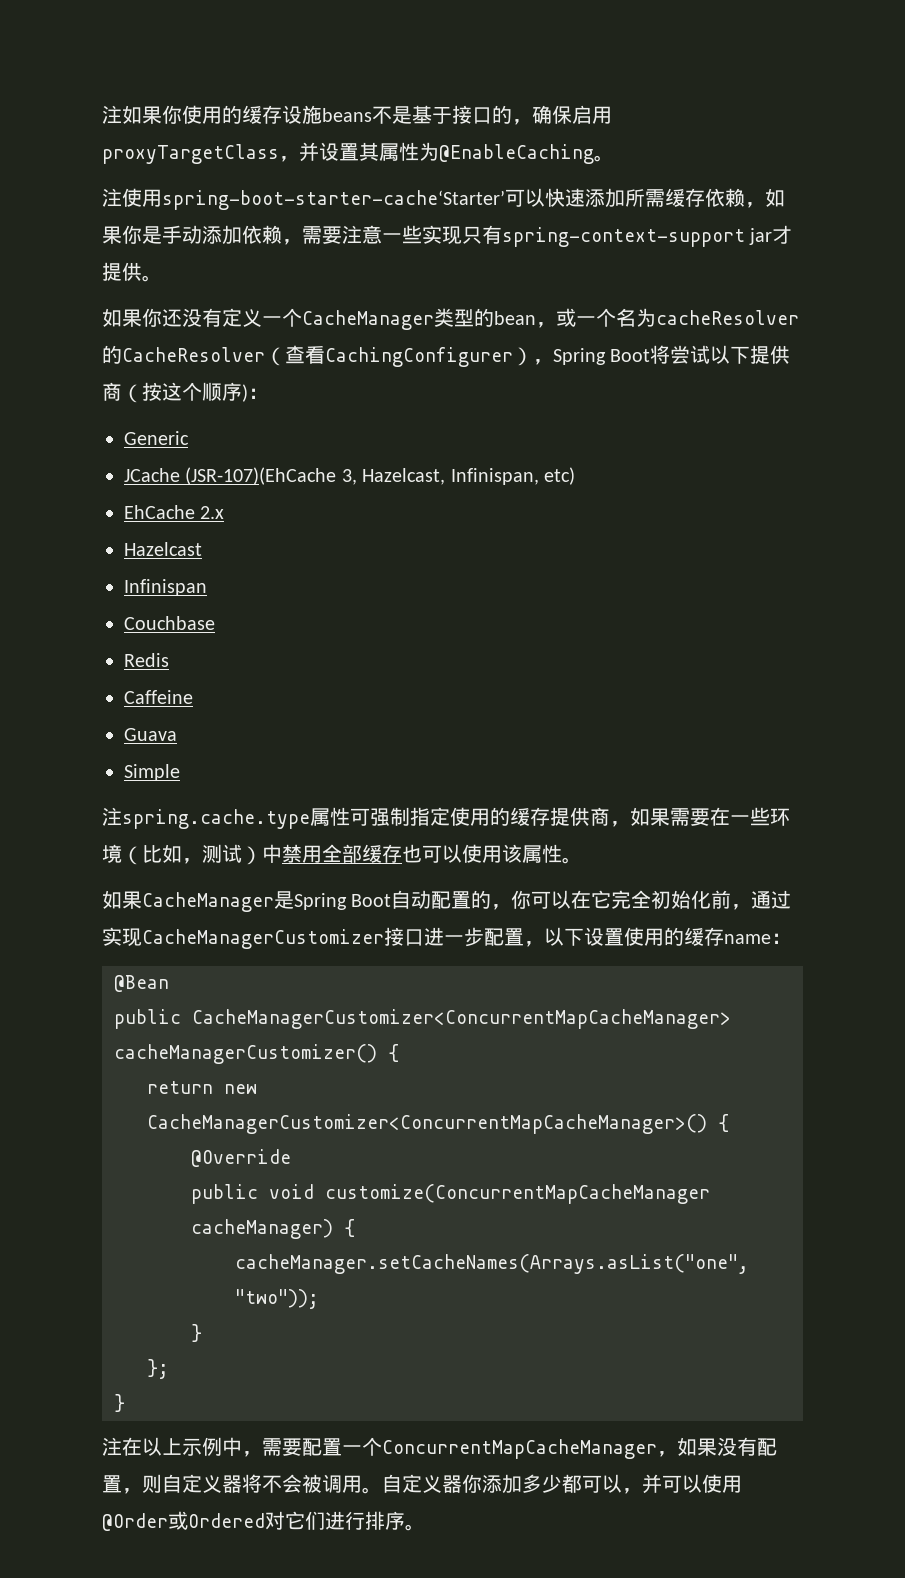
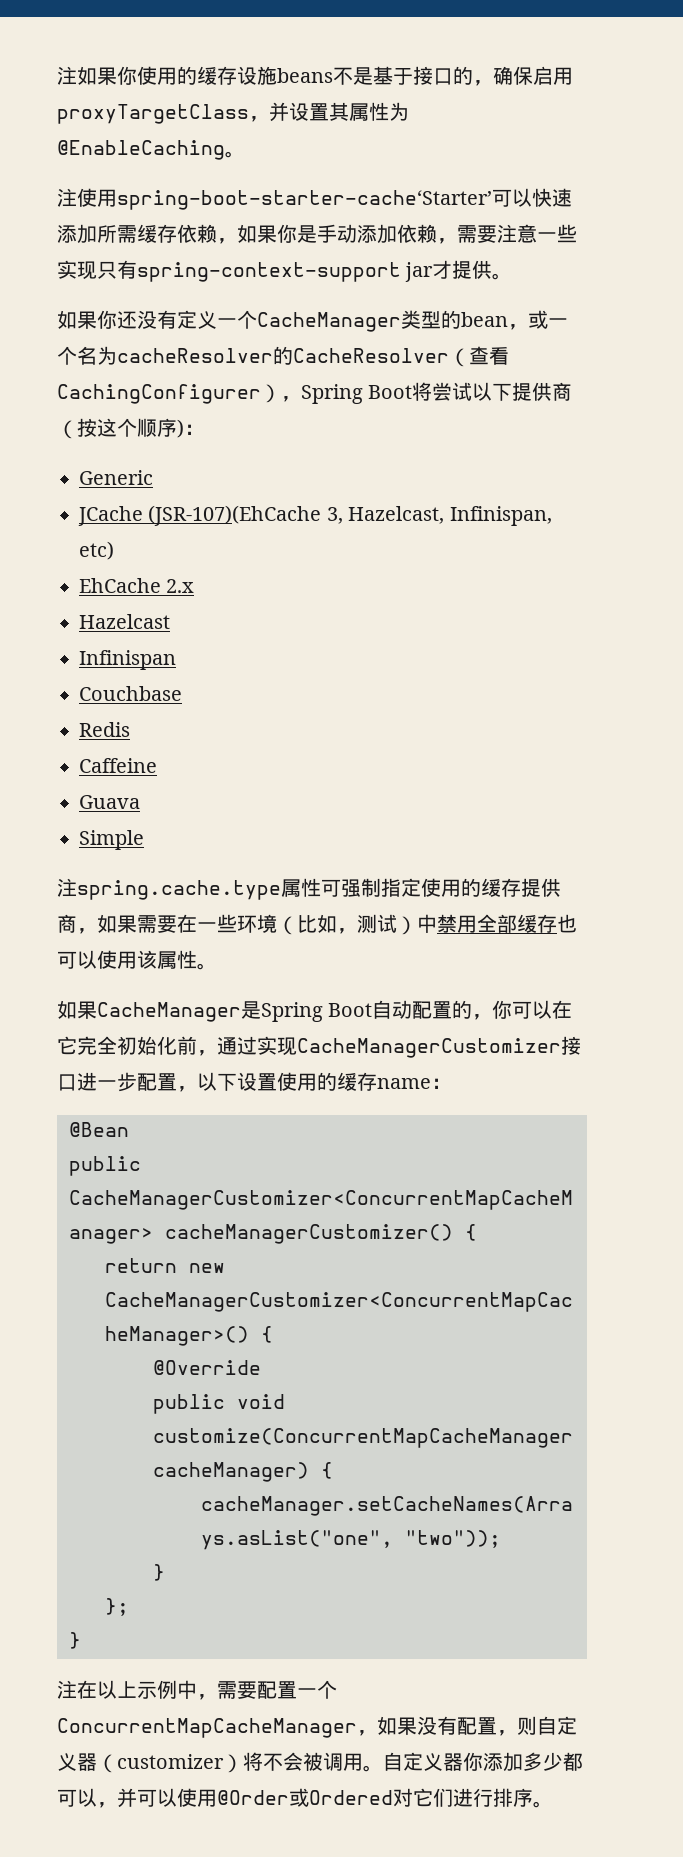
- 注在以上示例中，需要配置一个ConcurrentMapCacheManager，如果没有配置，则自定义器将不会被调用。
+ 注在以上示例中，需要配置一个ConcurrentMapCacheManager，如果没有配置，则自定义器（customizer）将不会被调用。

